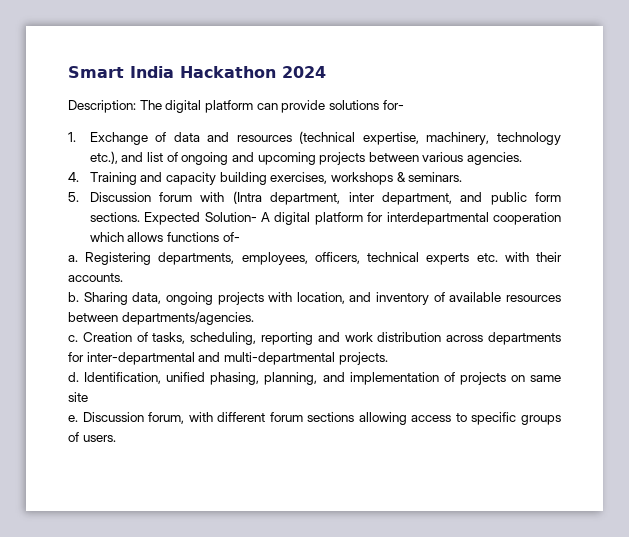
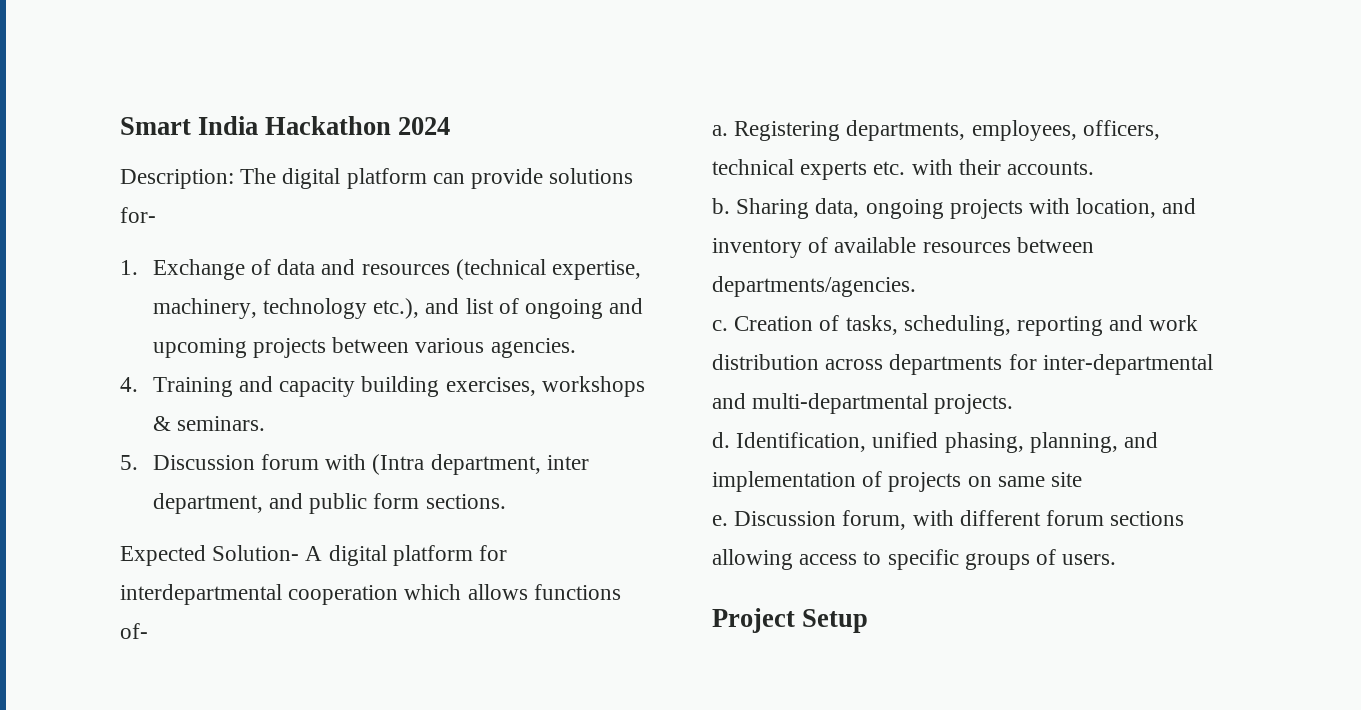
- 5. Discussion forum with (Intra department, inter department, and public form sections. Expected Solution- A digital platform for interdepartmental cooperation which allows functions of-
+ 5. Discussion forum with (Intra department, inter department, and public form sections.
+ Expected Solution- A digital platform for interdepartmental cooperation which allows functions of-
+ Project Setup

